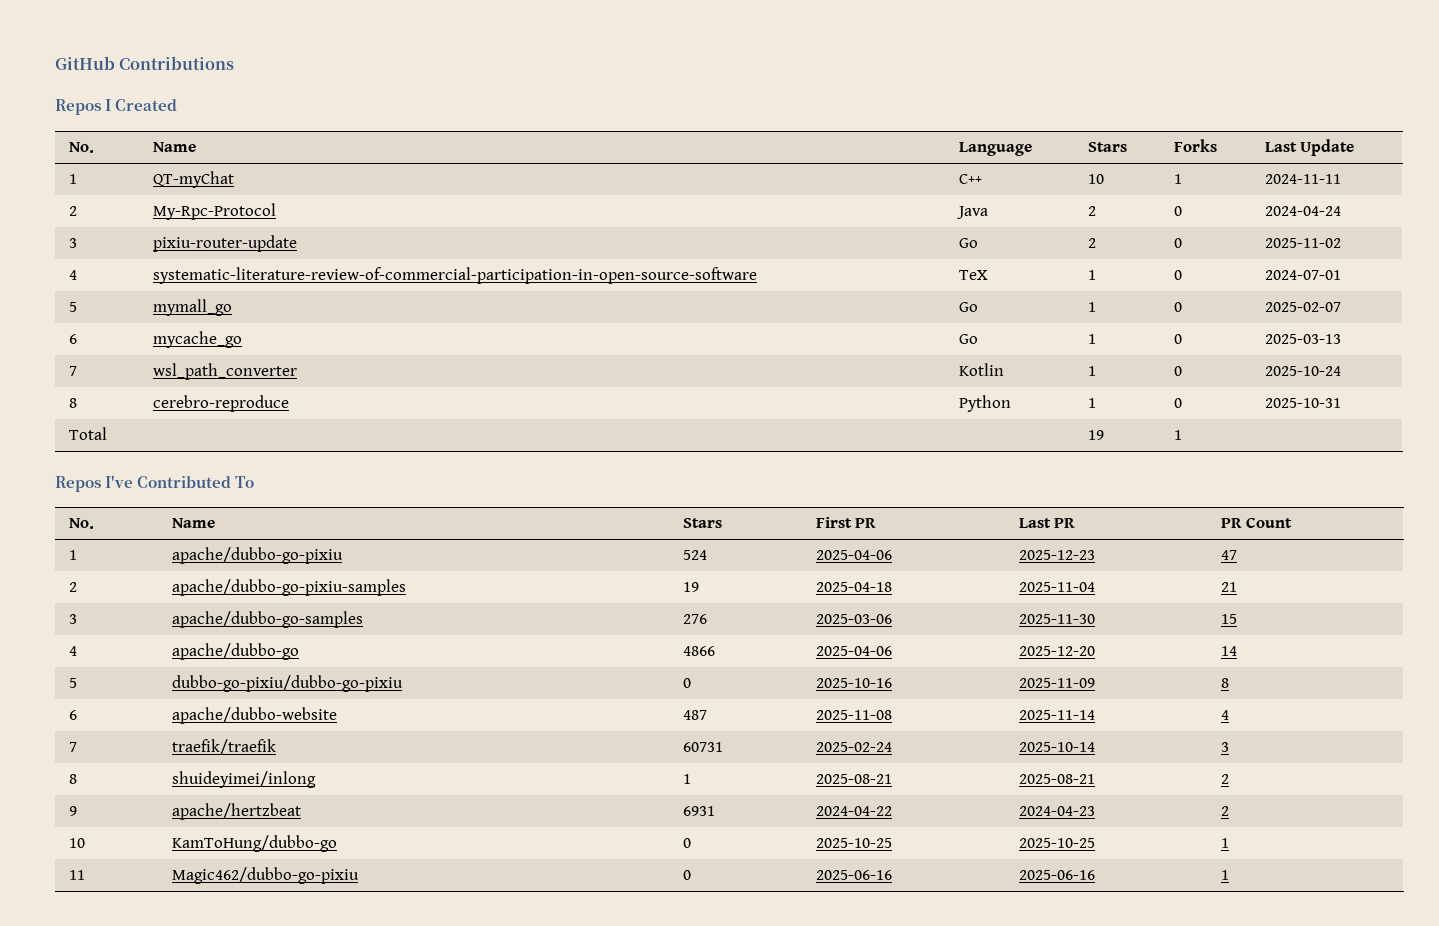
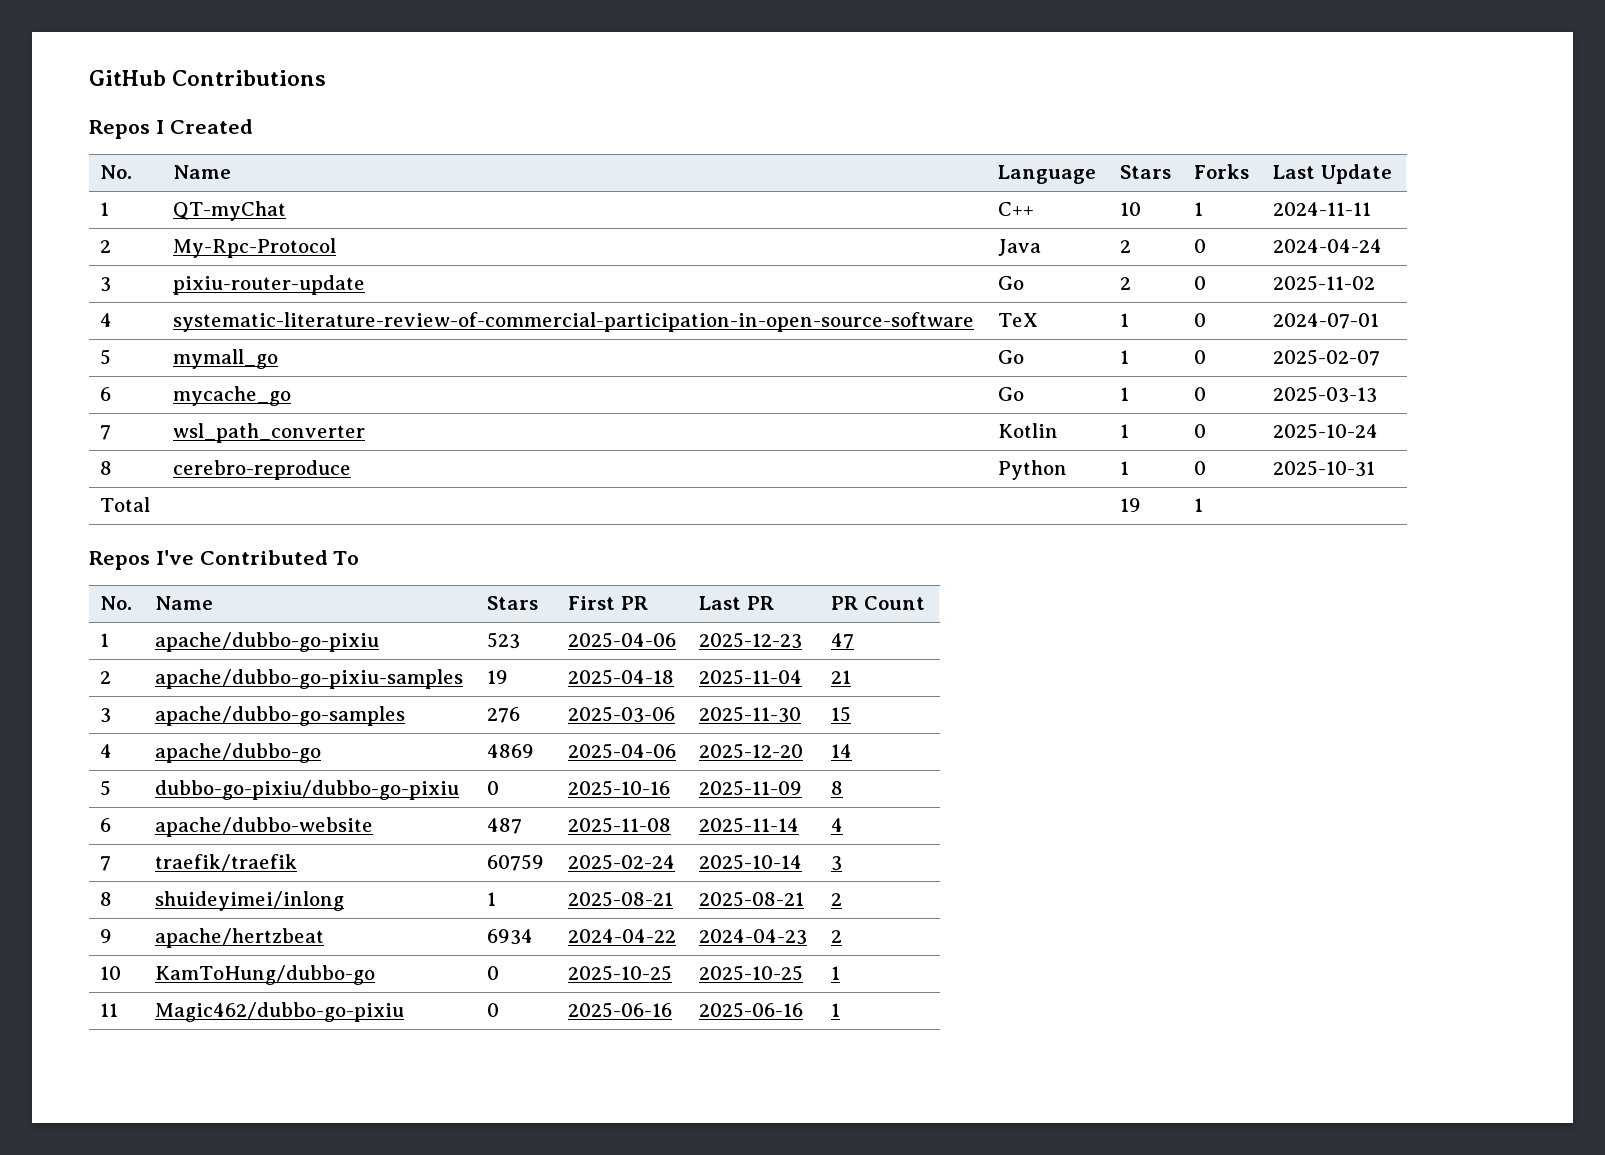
- 1 | apache/dubbo-go-pixiu | 524 | 2025-04-06 | 2025-12-23 | 47
+ 1 | apache/dubbo-go-pixiu | 523 | 2025-04-06 | 2025-12-23 | 47
- 4 | apache/dubbo-go | 4866 | 2025-04-06 | 2025-12-20 | 14
+ 4 | apache/dubbo-go | 4869 | 2025-04-06 | 2025-12-20 | 14
- 7 | traefik/traefik | 60731 | 2025-02-24 | 2025-10-14 | 3
+ 7 | traefik/traefik | 60759 | 2025-02-24 | 2025-10-14 | 3
- 9 | apache/hertzbeat | 6931 | 2024-04-22 | 2024-04-23 | 2
+ 9 | apache/hertzbeat | 6934 | 2024-04-22 | 2024-04-23 | 2

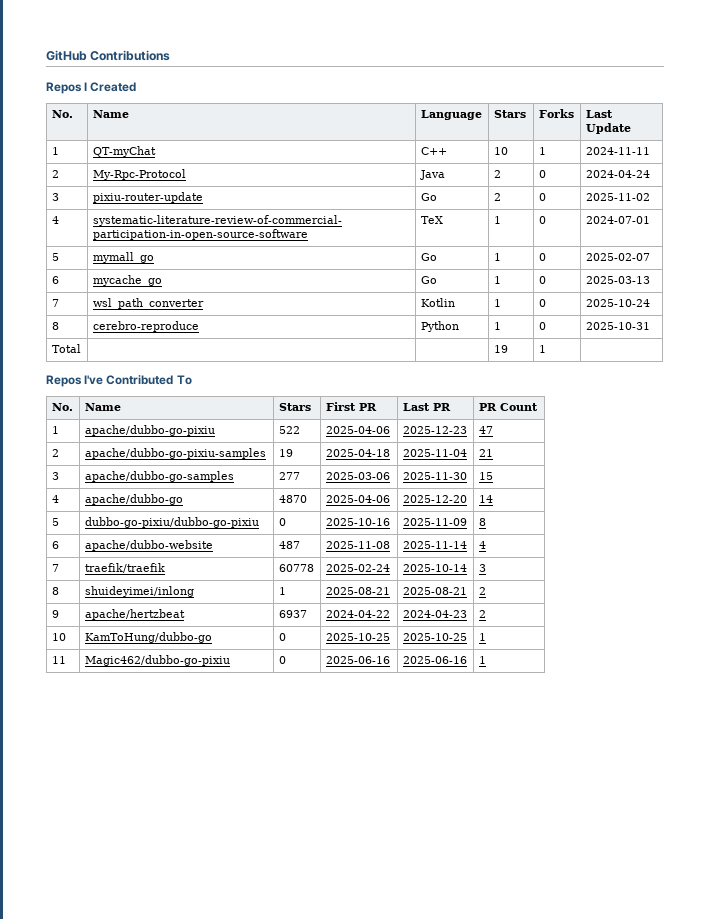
- 1 | apache/dubbo-go-pixiu | 523 | 2025-04-06 | 2025-12-23 | 47
+ 1 | apache/dubbo-go-pixiu | 522 | 2025-04-06 | 2025-12-23 | 47
- 3 | apache/dubbo-go-samples | 276 | 2025-03-06 | 2025-11-30 | 15
+ 3 | apache/dubbo-go-samples | 277 | 2025-03-06 | 2025-11-30 | 15
- 4 | apache/dubbo-go | 4869 | 2025-04-06 | 2025-12-20 | 14
+ 4 | apache/dubbo-go | 4870 | 2025-04-06 | 2025-12-20 | 14
- 7 | traefik/traefik | 60759 | 2025-02-24 | 2025-10-14 | 3
+ 7 | traefik/traefik | 60778 | 2025-02-24 | 2025-10-14 | 3
- 9 | apache/hertzbeat | 6934 | 2024-04-22 | 2024-04-23 | 2
+ 9 | apache/hertzbeat | 6937 | 2024-04-22 | 2024-04-23 | 2

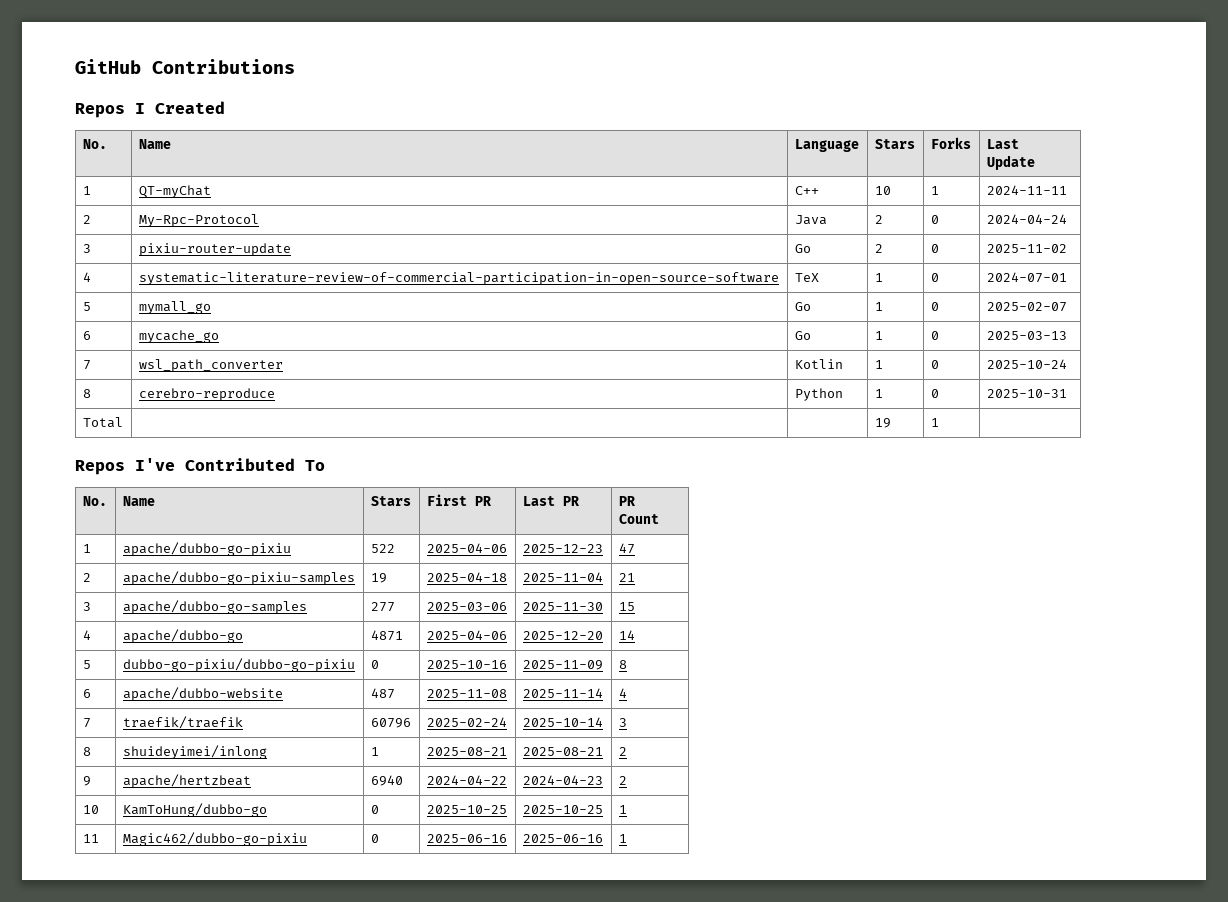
- 4 | apache/dubbo-go | 4870 | 2025-04-06 | 2025-12-20 | 14
+ 4 | apache/dubbo-go | 4871 | 2025-04-06 | 2025-12-20 | 14
- 7 | traefik/traefik | 60778 | 2025-02-24 | 2025-10-14 | 3
+ 7 | traefik/traefik | 60796 | 2025-02-24 | 2025-10-14 | 3
- 9 | apache/hertzbeat | 6937 | 2024-04-22 | 2024-04-23 | 2
+ 9 | apache/hertzbeat | 6940 | 2024-04-22 | 2024-04-23 | 2

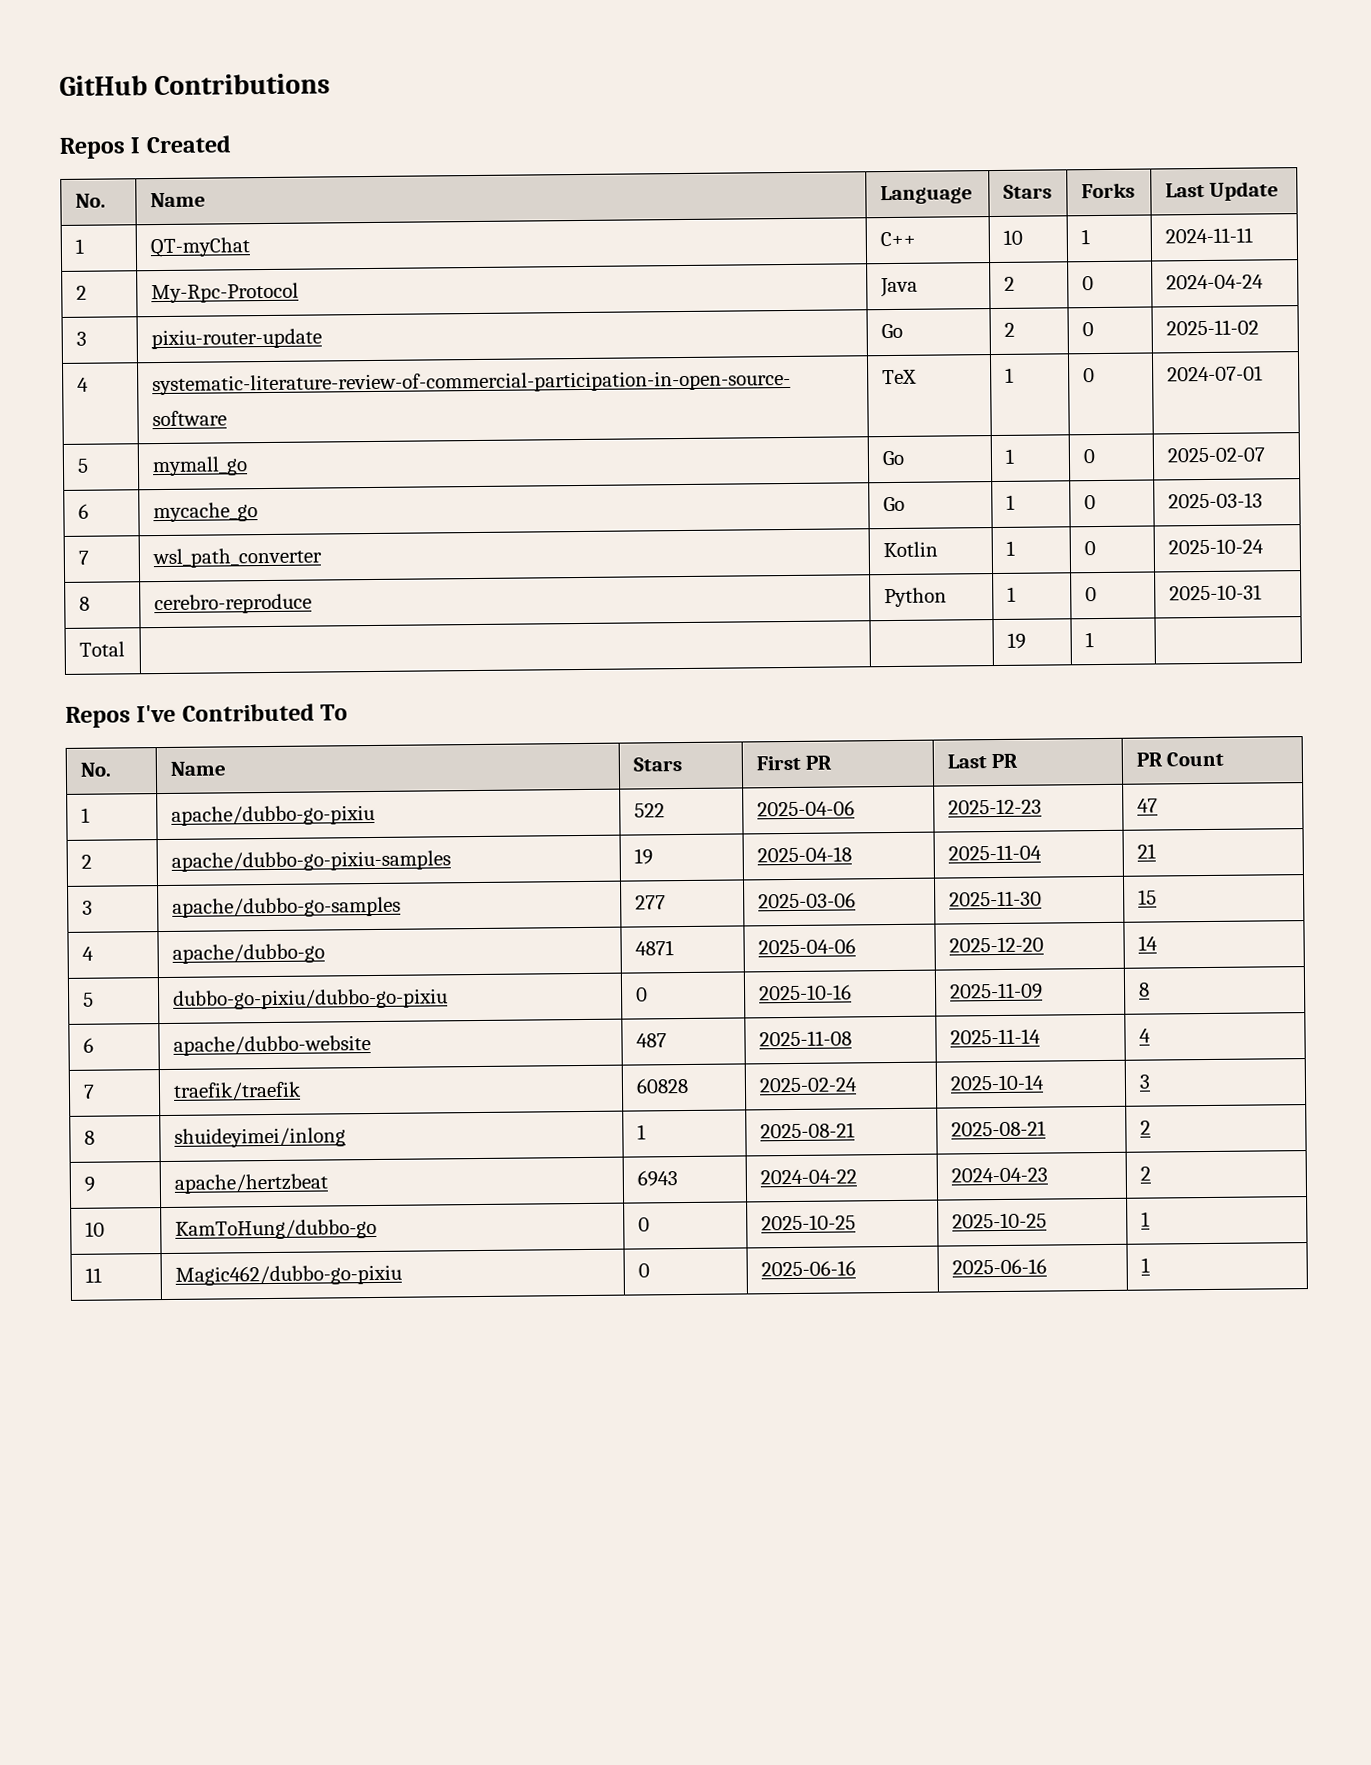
- 7 | traefik/traefik | 60796 | 2025-02-24 | 2025-10-14 | 3
+ 7 | traefik/traefik | 60828 | 2025-02-24 | 2025-10-14 | 3
- 9 | apache/hertzbeat | 6940 | 2024-04-22 | 2024-04-23 | 2
+ 9 | apache/hertzbeat | 6943 | 2024-04-22 | 2024-04-23 | 2

